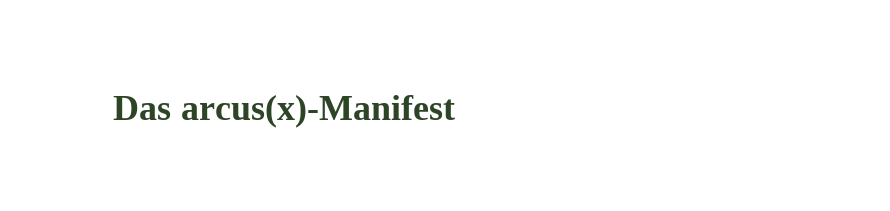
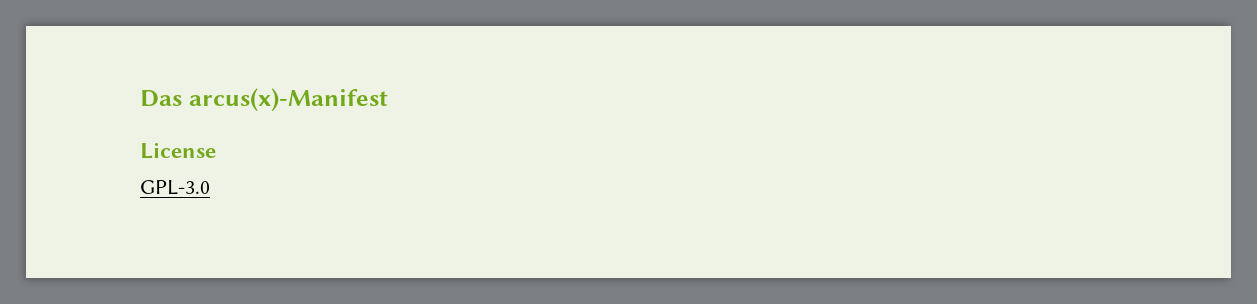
+ License
+ GPL-3.0

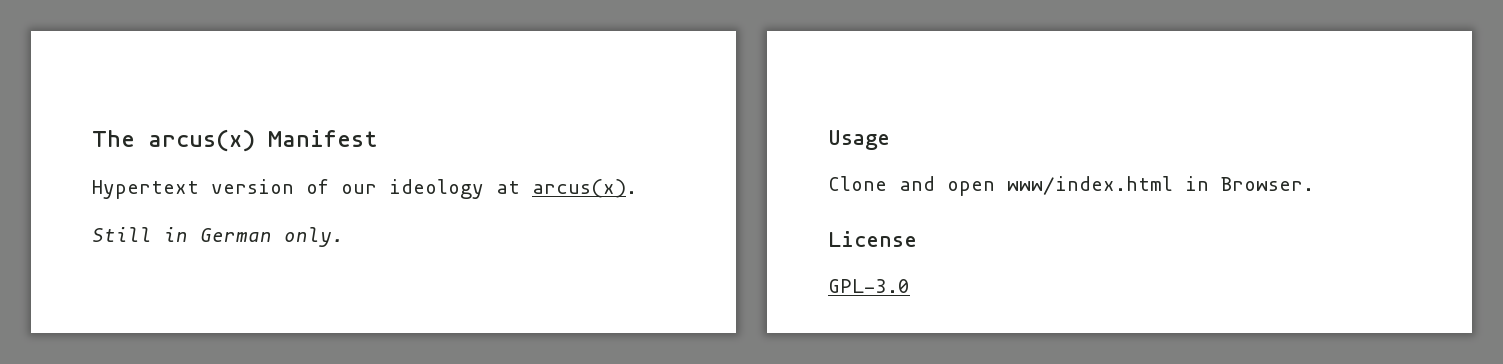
- Das arcus(x)-Manifest
+ The arcus(x) Manifest
+ Hypertext version of our ideology at arcus(x).
+ Still in German only.
+ Usage
+ Clone and open www/index.html in Browser.

